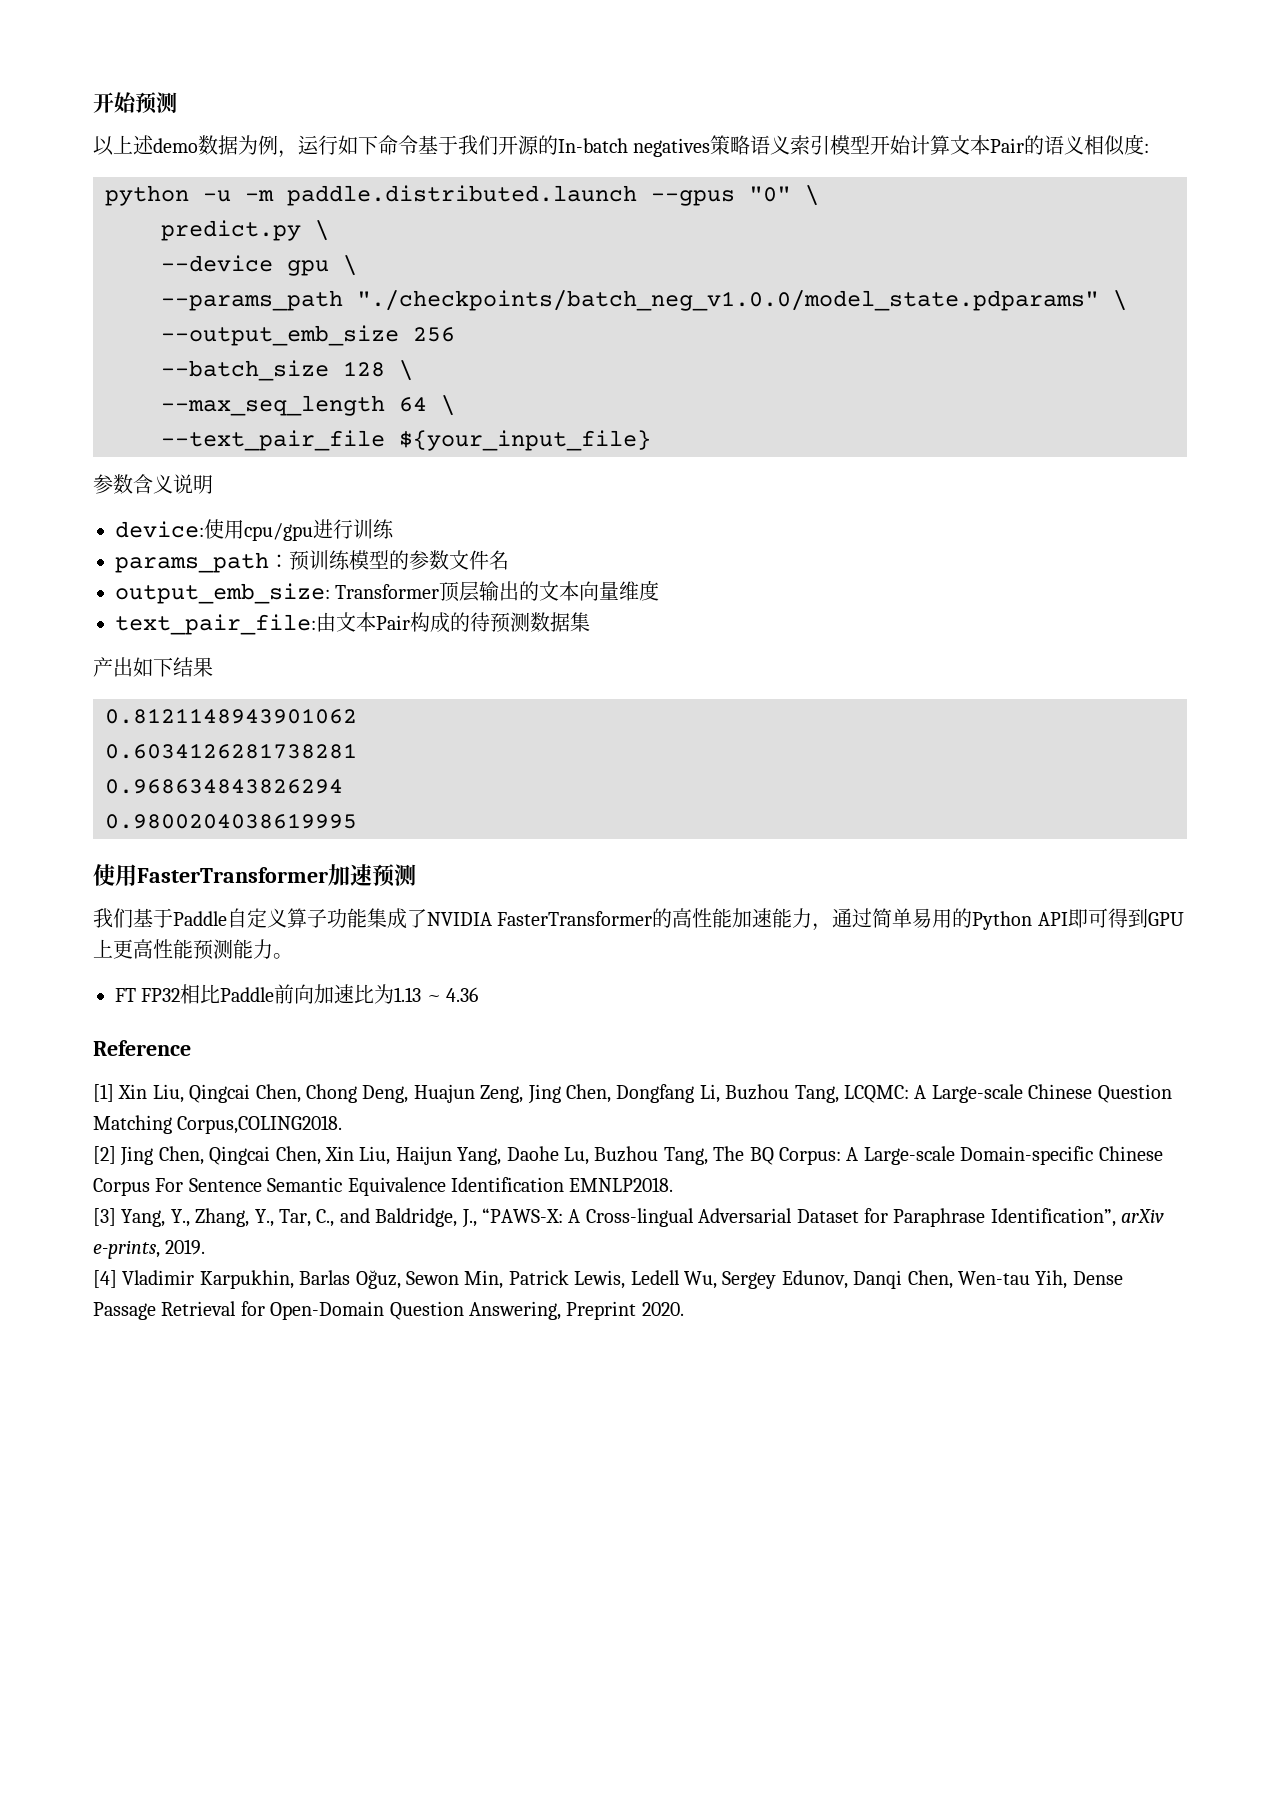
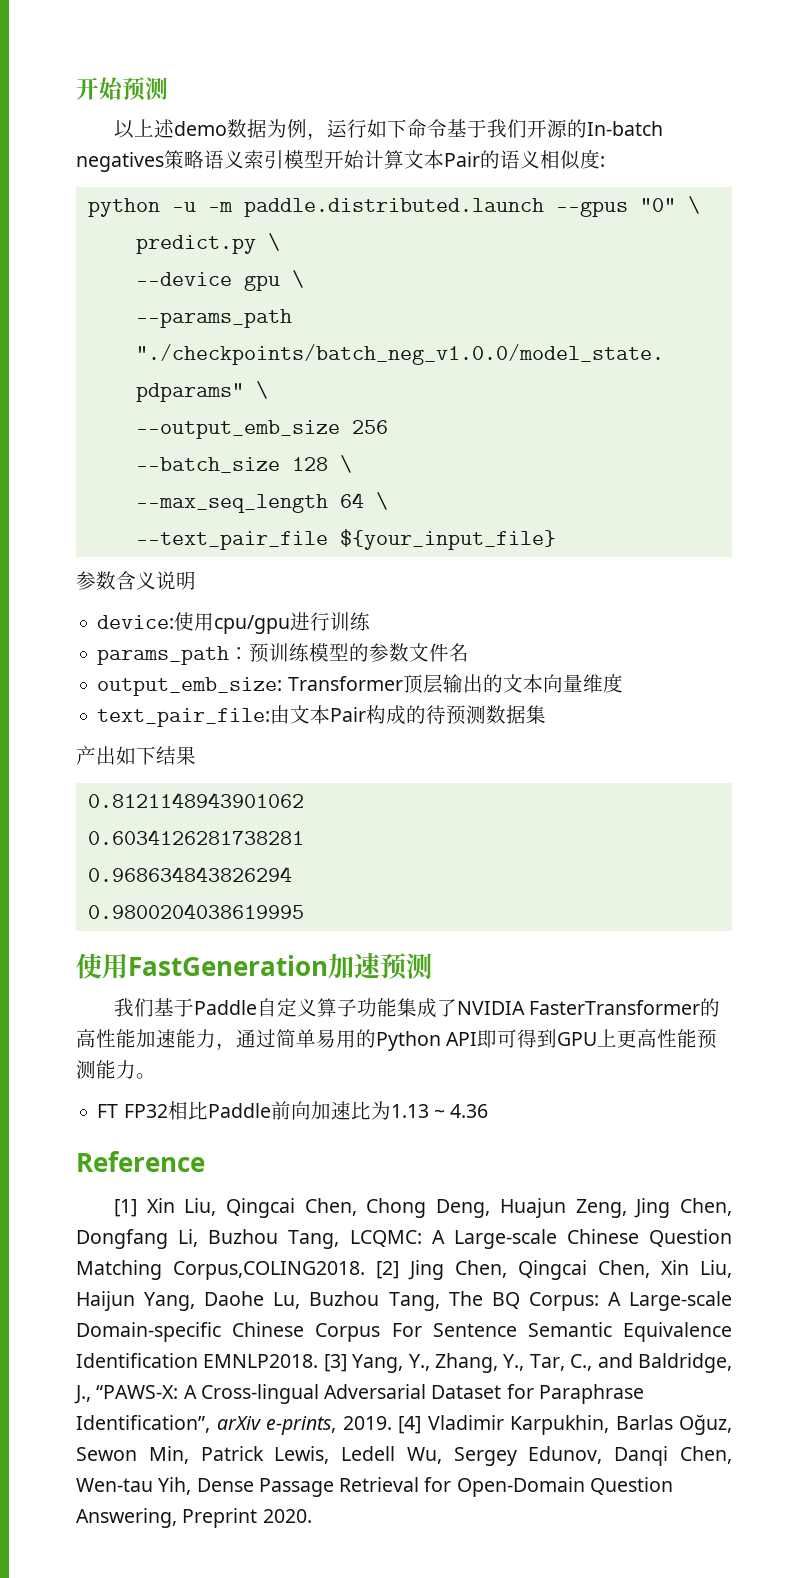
- 使用FasterTransformer加速预测
+ 使用FastGeneration加速预测
- A Large-scale Chinese Question Matching Corpus,COLING2018.
- [2] Jing Chen, Qingcai Chen, Xin Liu, Haijun Yang, Daohe Lu, Buzhou Tang, The BQ Corpus:
+ A Large-scale Chinese Question Matching Corpus,COLING2018. [2] Jing Chen, Qingcai Chen, Xin Liu, Haijun Yang, Daohe Lu, Buzhou Tang, The BQ Corpus:
- A Large-scale Domain-specific Chinese Corpus For Sentence Semantic Equivalence Identification EMNLP2018.
- [3] Yang, Y., Zhang, Y., Tar, C., and Baldridge, J., “PAWS-X:
+ A Large-scale Domain-specific Chinese Corpus For Sentence Semantic Equivalence Identification EMNLP2018. [3] Yang, Y., Zhang, Y., Tar, C., and Baldridge, J., “PAWS-X:
- A Cross-lingual Adversarial Dataset for Paraphrase Identification”, arXiv e-prints, 2019.
- [4] Vladimir Karpukhin, Barlas Oğuz, Sewon Min, Patrick Lewis, Ledell Wu, Sergey Edunov, Danqi Chen, Wen-tau Yih, Dense Passage Retrieval for Open-Domain Question Answering, Preprint 2020.
+ A Cross-lingual Adversarial Dataset for Paraphrase Identification”, arXiv e-prints, 2019. [4] Vladimir Karpukhin, Barlas Oğuz, Sewon Min, Patrick Lewis, Ledell Wu, Sergey Edunov, Danqi Chen, Wen-tau Yih, Dense Passage Retrieval for Open-Domain Question Answering, Preprint 2020.

